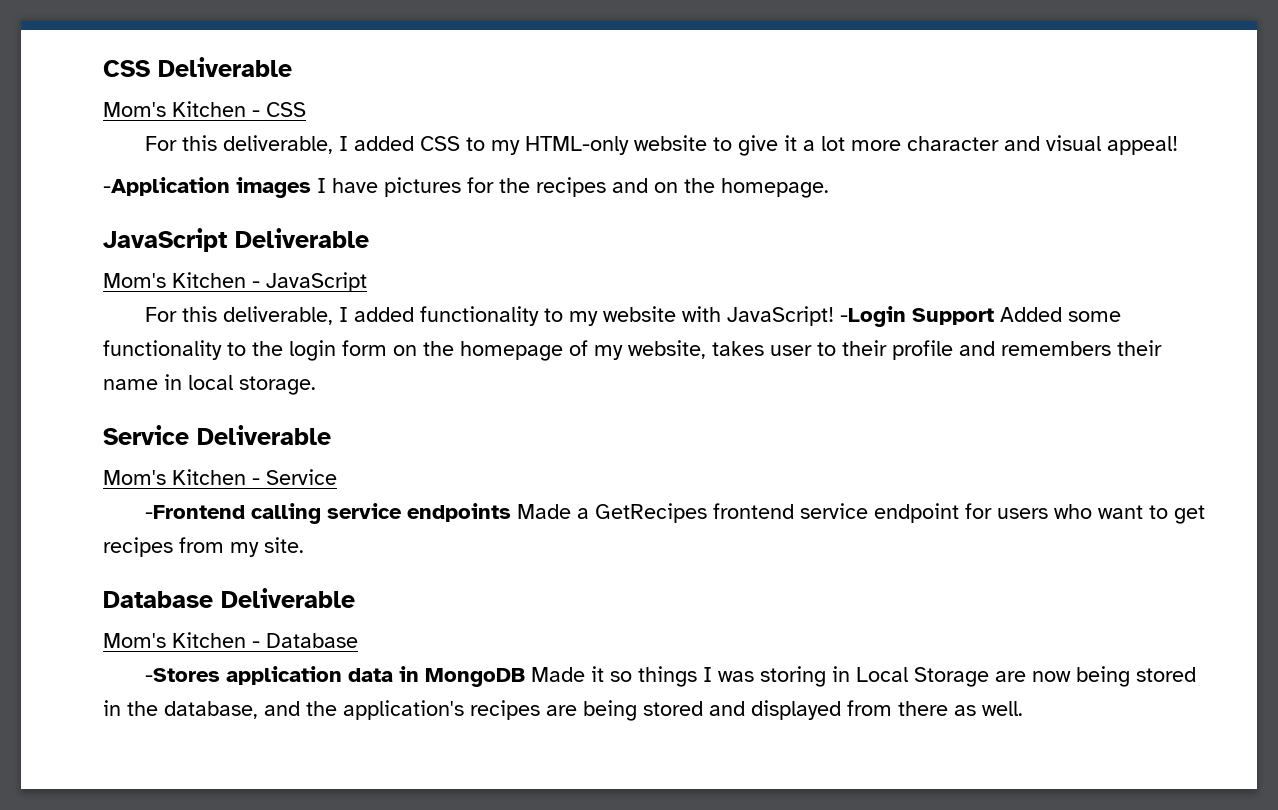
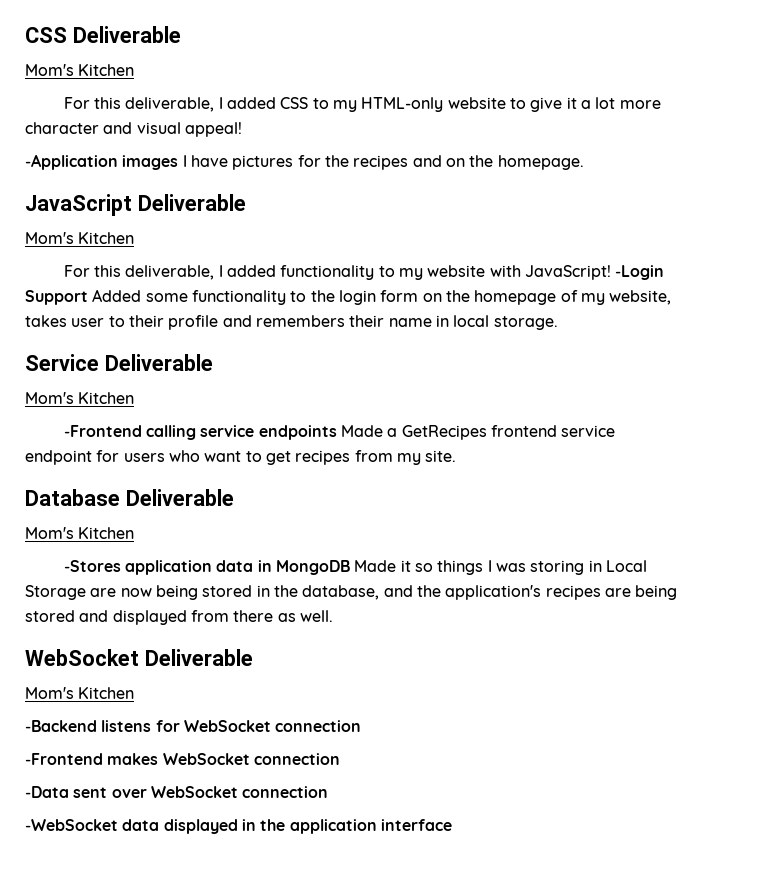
  CSS Deliverable
- Mom's Kitchen - CSS
+ Mom's Kitchen
  JavaScript Deliverable
- Mom's Kitchen - JavaScript
+ Mom's Kitchen
  Service Deliverable
- Mom's Kitchen - Service
+ Mom's Kitchen
  Database Deliverable
- Mom's Kitchen - Database
+ Mom's Kitchen
+ WebSocket Deliverable
+ Mom's Kitchen
+ -Backend listens for WebSocket connection
+ -Frontend makes WebSocket connection
+ -Data sent over WebSocket connection
+ -WebSocket data displayed in the application interface

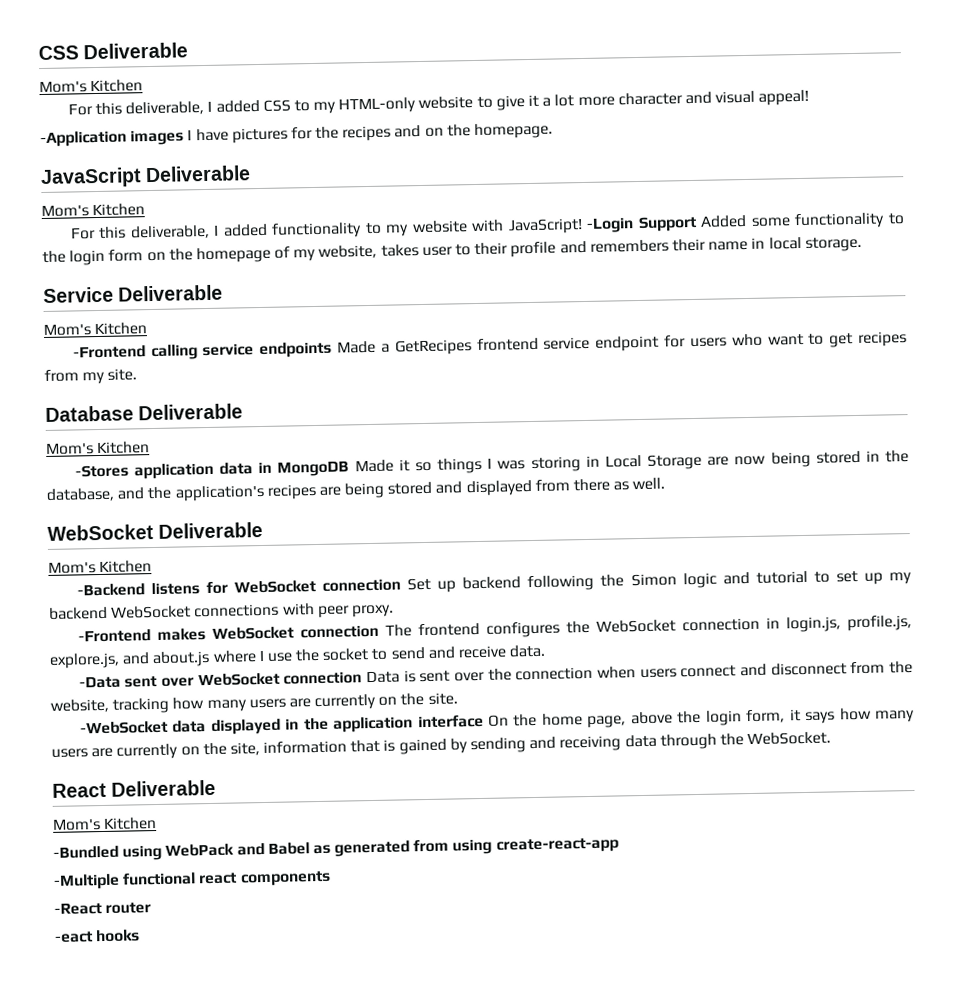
- -Backend listens for WebSocket connection
- -Frontend makes WebSocket connection
+ -Backend listens for WebSocket connection Set up backend following the Simon logic and tutorial to set up my backend WebSocket connections with peer proxy.
+ -Frontend makes WebSocket connection The frontend configures the WebSocket connection in login.js, profile.js, explore.js, and about.js where I use the socket to send and receive data.
- -Data sent over WebSocket connection
+ -Data sent over WebSocket connection Data is sent over the connection when users connect and disconnect from the website, tracking how many users are currently on the site.
- -WebSocket data displayed in the application interface
+ -WebSocket data displayed in the application interface On the home page, above the login form, it says how many users are currently on the site, information that is gained by sending and receiving data through the WebSocket.
+ React Deliverable
+ Mom's Kitchen
+ -Bundled using WebPack and Babel as generated from using create-react-app
+ -Multiple functional react components
+ -React router
+ -eact hooks

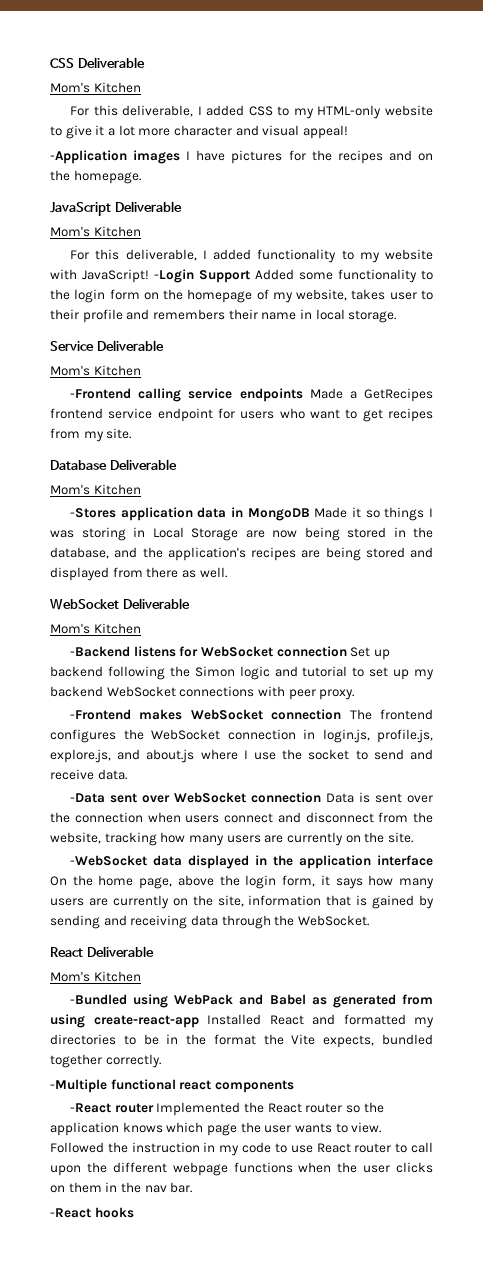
- -Bundled using WebPack and Babel as generated from using create-react-app
+ -Bundled using WebPack and Babel as generated from using create-react-app Installed React and formatted my directories to be in the format the Vite expects, bundled together correctly.
- -React router
- -eact hooks
+ -React router Implemented the React router so the application knows which page the user wants to view. Followed the instruction in my code to use React router to call upon the different webpage functions when the user clicks on them in the nav bar.
+ -React hooks

